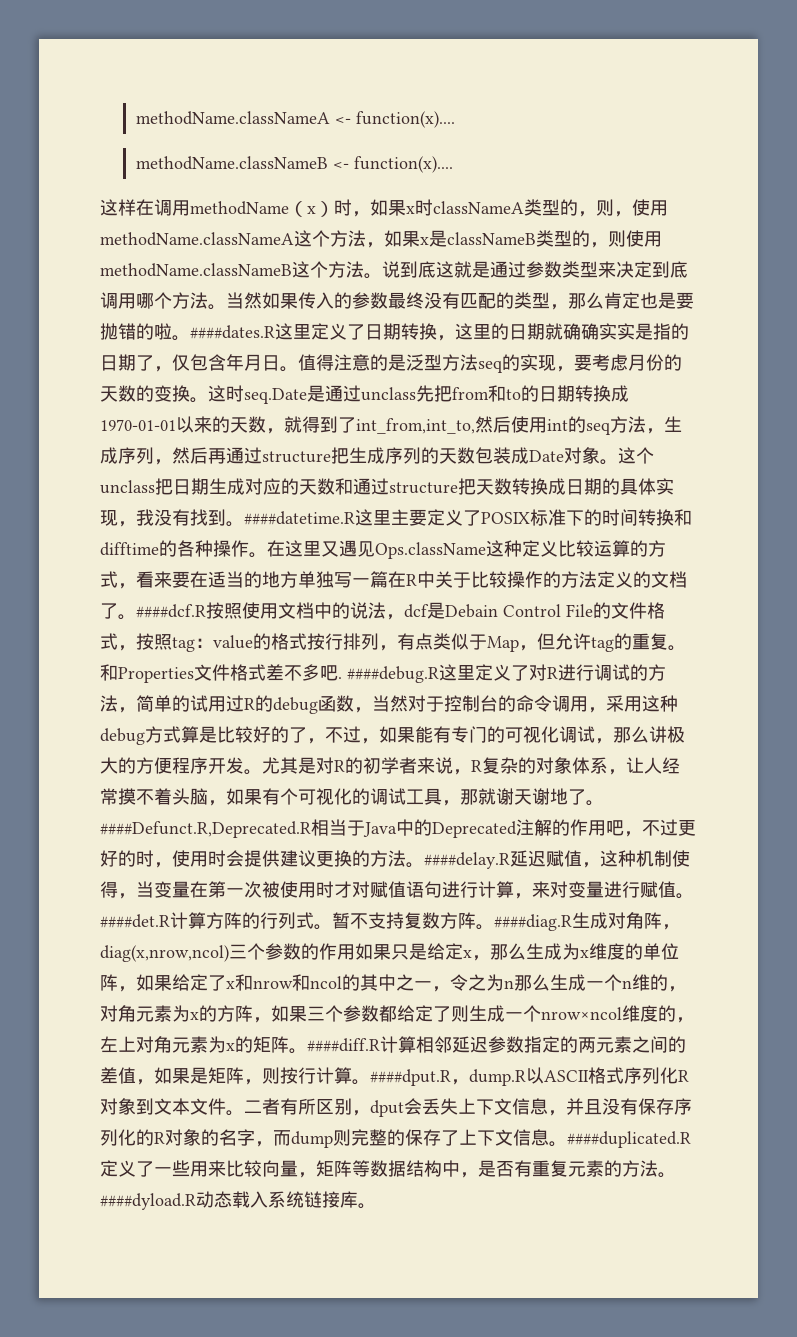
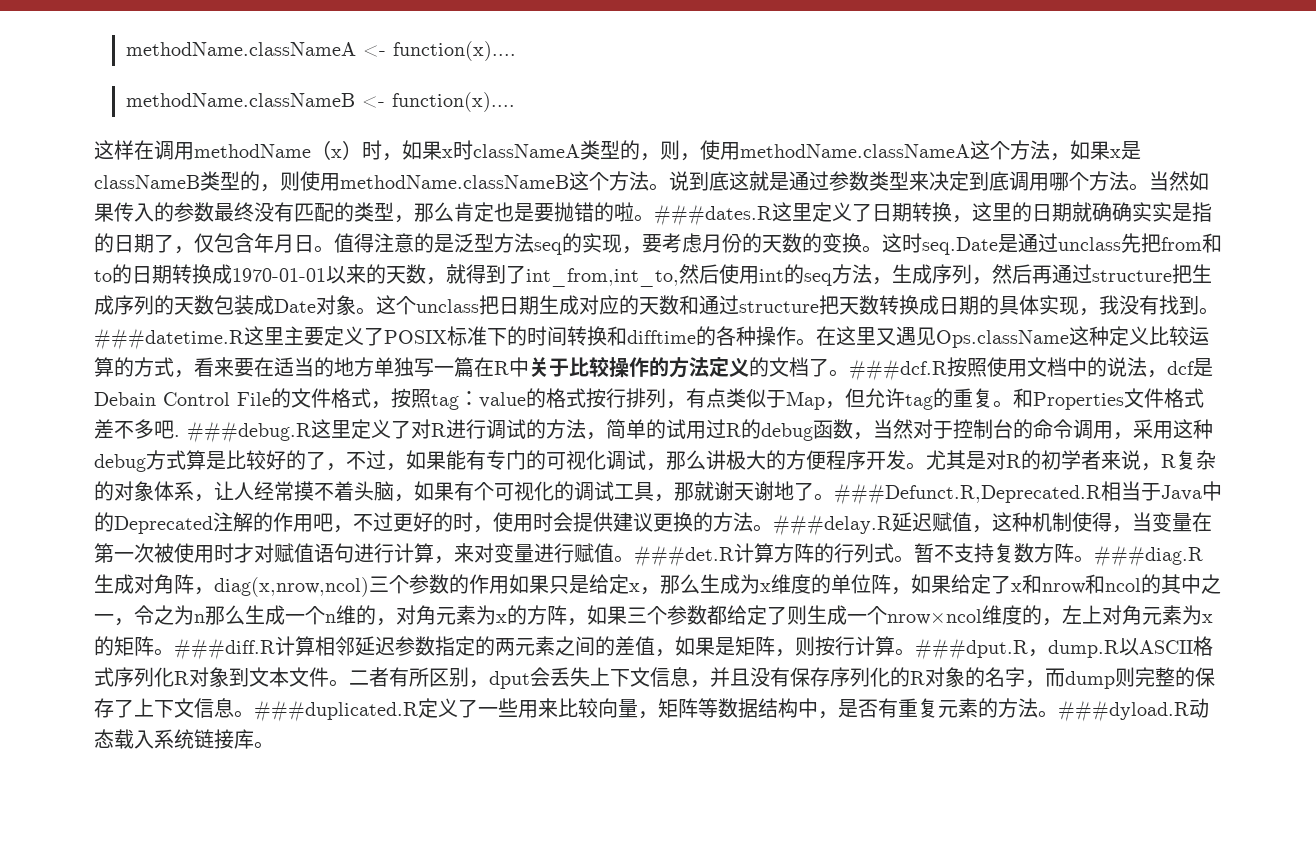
- ####dates.R这里定义了日期转换，这里的日期就确确实实是指的日期了，仅包含年月日。
+ ###dates.R这里定义了日期转换，这里的日期就确确实实是指的日期了，仅包含年月日。
- ####datetime.R这里主要定义了POSIX标准下的时间转换和difftime的各种操作。
+ ###datetime.R这里主要定义了POSIX标准下的时间转换和difftime的各种操作。
- ####dcf.R按照使用文档中的说法，dcf是Debain Control File的文件格式，按照tag：value的格式按行排列，有点类似于Map，但允许tag的重复。
+ ###dcf.R按照使用文档中的说法，dcf是Debain Control File的文件格式，按照tag：value的格式按行排列，有点类似于Map，但允许tag的重复。
- ####debug.R这里定义了对R进行调试的方法，简单的试用过R的debug函数，当然对于控制台的命令调用，采用这种debug方式算是比较好的了，不过，如果能有专门的可视化调试，那么讲极大的方便程序开发。
+ ###debug.R这里定义了对R进行调试的方法，简单的试用过R的debug函数，当然对于控制台的命令调用，采用这种debug方式算是比较好的了，不过，如果能有专门的可视化调试，那么讲极大的方便程序开发。
- ####Defunct.R,Deprecated.R相当于Java中的Deprecated注解的作用吧，不过更好的时，使用时会提供建议更换的方法。
+ ###Defunct.R,Deprecated.R相当于Java中的Deprecated注解的作用吧，不过更好的时，使用时会提供建议更换的方法。
- ####delay.R延迟赋值，这种机制使得，当变量在第一次被使用时才对赋值语句进行计算，来对变量进行赋值。
+ ###delay.R延迟赋值，这种机制使得，当变量在第一次被使用时才对赋值语句进行计算，来对变量进行赋值。
- ####det.R计算方阵的行列式。
+ ###det.R计算方阵的行列式。
- ####diag.R生成对角阵，diag(x,nrow,ncol)三个参数的作用如果只是给定x，那么生成为x维度的单位阵，如果给定了x和nrow和ncol的其中之一，令之为n那么生成一个n维的，对角元素为x的方阵，如果三个参数都给定了则生成一个nrow×ncol维度的，左上对角元素为x的矩阵。
+ ###diag.R生成对角阵，diag(x,nrow,ncol)三个参数的作用如果只是给定x，那么生成为x维度的单位阵，如果给定了x和nrow和ncol的其中之一，令之为n那么生成一个n维的，对角元素为x的方阵，如果三个参数都给定了则生成一个nrow×ncol维度的，左上对角元素为x的矩阵。
- ####diff.R计算相邻延迟参数指定的两元素之间的差值，如果是矩阵，则按行计算。
+ ###diff.R计算相邻延迟参数指定的两元素之间的差值，如果是矩阵，则按行计算。
- ####dput.R，dump.R以ASCII格式序列化R对象到文本文件。
+ ###dput.R，dump.R以ASCII格式序列化R对象到文本文件。
- ####duplicated.R定义了一些用来比较向量，矩阵等数据结构中，是否有重复元素的方法。
+ ###duplicated.R定义了一些用来比较向量，矩阵等数据结构中，是否有重复元素的方法。
- ####dyload.R动态载入系统链接库。
+ ###dyload.R动态载入系统链接库。

